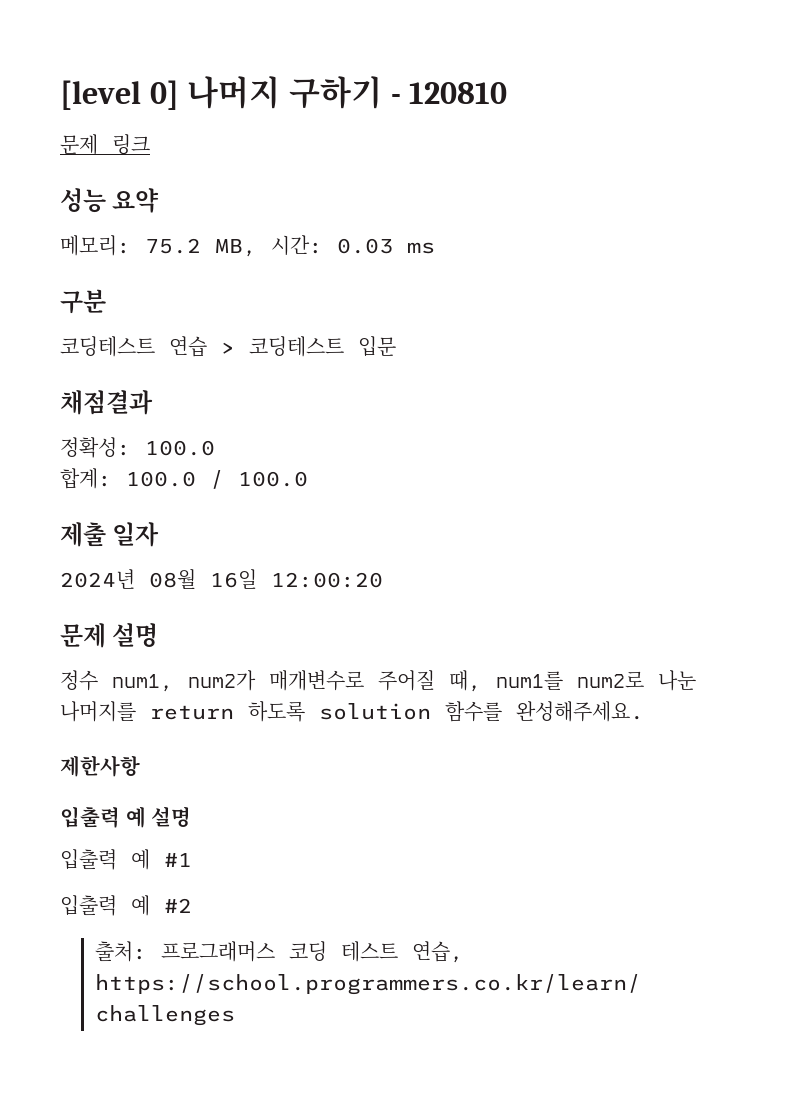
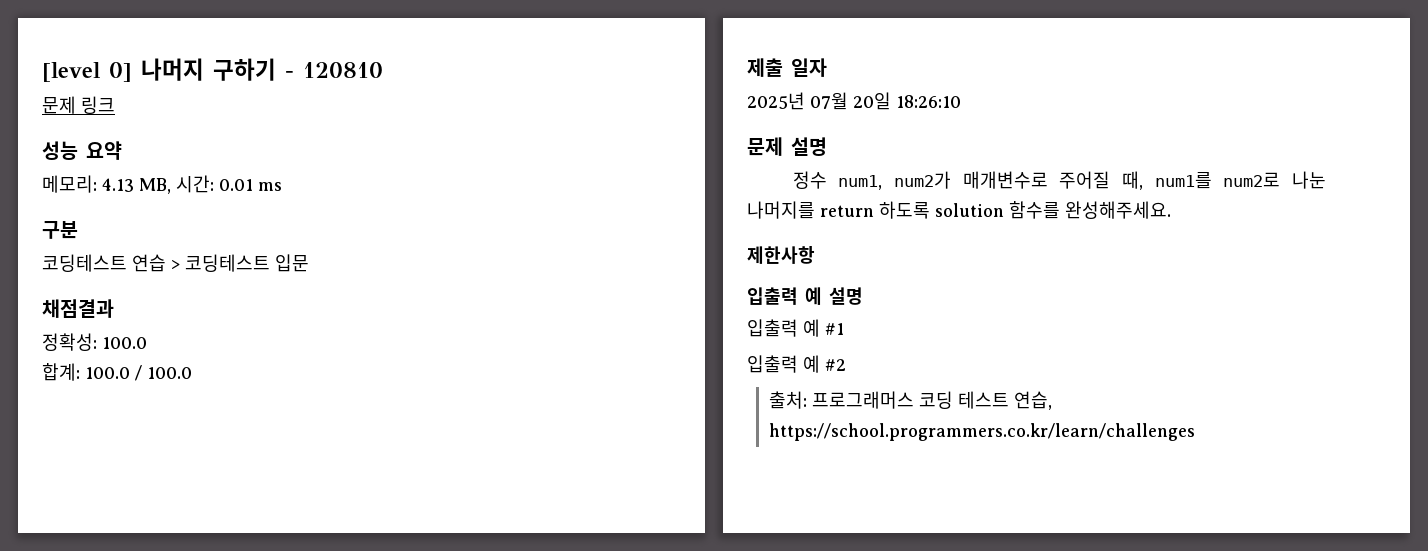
- 메모리: 75.2 MB, 시간: 0.03 ms
+ 메모리: 4.13 MB, 시간: 0.01 ms
- 2024년 08월 16일 12:00:20
+ 2025년 07월 20일 18:26:10

